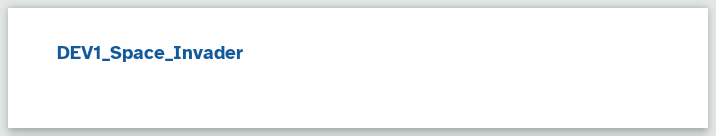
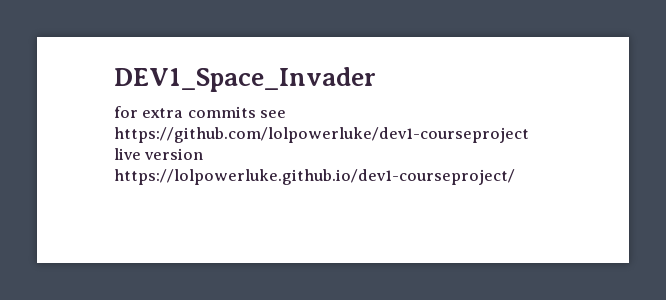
+ for extra commits see https://github.com/lolpowerluke/dev1-courseproject live version https://lolpowerluke.github.io/dev1-courseproject/

